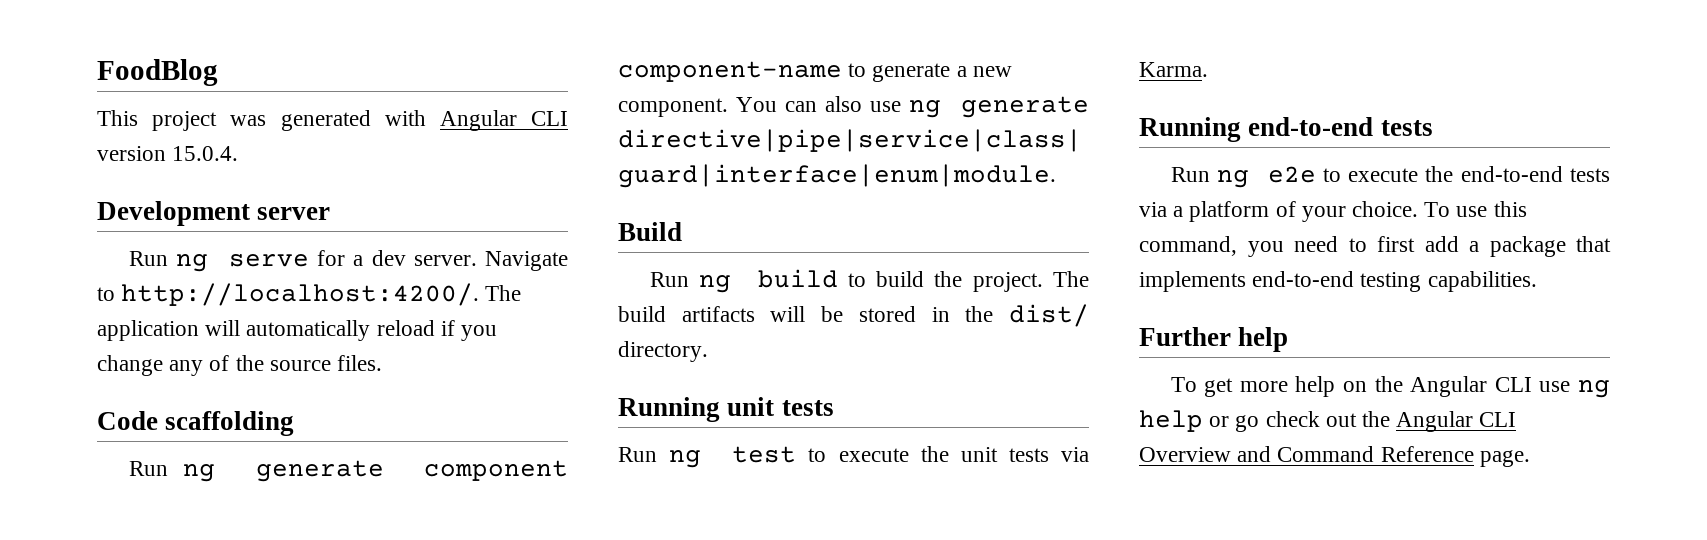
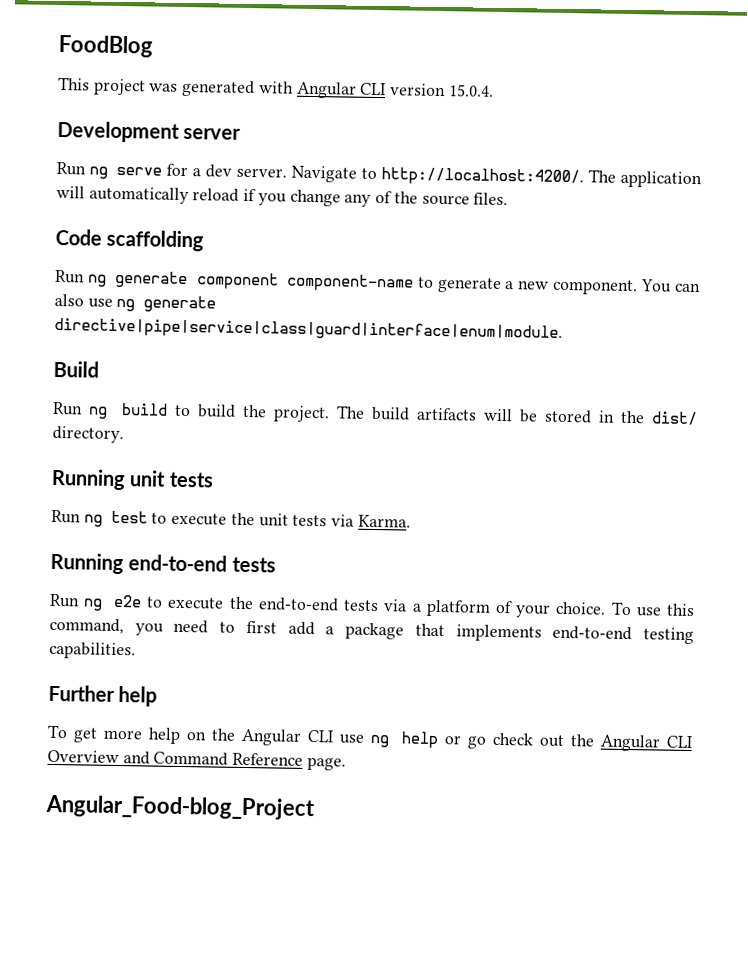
+ Angular_Food-blog_Project

